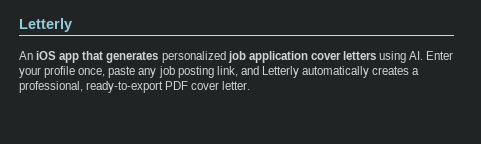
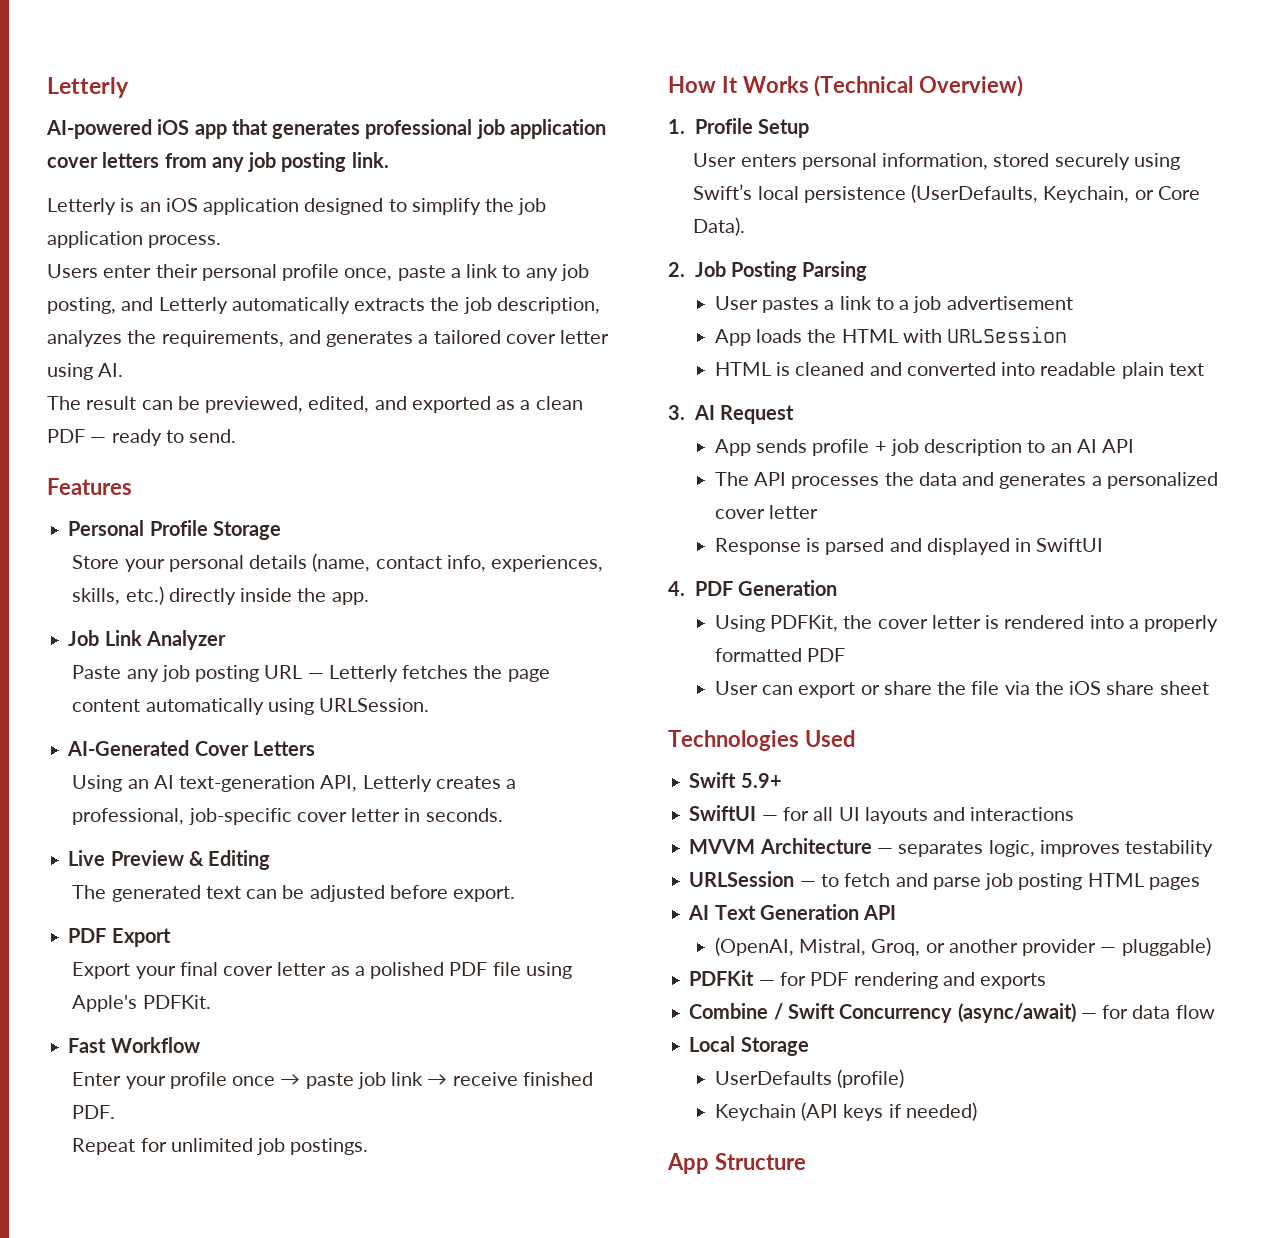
- An iOS app that generates personalized job application cover letters using AI. Enter your profile once, paste any job posting link, and Letterly automatically creates a professional, ready-to-export PDF cover letter.
+ AI-powered iOS app that generates professional job application cover letters from any job posting link.
+ Letterly is an iOS application designed to simplify the job application process.
+ Users enter their personal profile once, paste a link to any job posting, and Letterly automatically extracts the job description, analyzes the requirements, and generates a tailored cover letter using AI.
+ The result can be previewed, edited, and exported as a clean PDF — ready to send.
+ Features
+ Personal Profile Storage
+ Store your personal details (name, contact info, experiences, skills, etc.) directly inside the app.
+ Job Link Analyzer
+ Paste any job posting URL — Letterly fetches the page content automatically using URLSession.
+ AI-Generated Cover Letters
+ Using an AI text-generation API, Letterly creates a professional, job-specific cover letter in seconds.
+ Live Preview & Editing
+ The generated text can be adjusted before export.
+ PDF Export
+ Export your final cover letter as a polished PDF file using Apple's PDFKit.
+ Fast Workflow
+ Enter your profile once → paste job link → receive finished PDF.
+ Repeat for unlimited job postings.
+ How It Works (Technical Overview)
+ 1. Profile Setup
+ User enters personal information, stored securely using Swift’s local persistence (UserDefaults, Keychain, or Core Data).
+ 2. Job Posting Parsing
+ User pastes a link to a job advertisement
+ App loads the HTML with URLSession
+ HTML is cleaned and converted into readable plain text
+ 3. AI Request
+ App sends profile + job description to an AI API
+ The API processes the data and generates a personalized cover letter
+ Response is parsed and displayed in SwiftUI
+ 4. PDF Generation
+ Using PDFKit, the cover letter is rendered into a properly formatted PDF
+ User can export or share the file via the iOS share sheet
+ Technologies Used
+ Swift 5.9+
+ SwiftUI — for all UI layouts and interactions
+ MVVM Architecture — separates logic, improves testability
+ URLSession — to fetch and parse job posting HTML pages
+ AI Text Generation API
+ (OpenAI, Mistral, Groq, or another provider — pluggable)
+ PDFKit — for PDF rendering and exports
+ Combine / Swift Concurrency (async/await) — for data flow
+ Local Storage
+ UserDefaults (profile)
+ Keychain (API keys if needed)
+ App Structure

